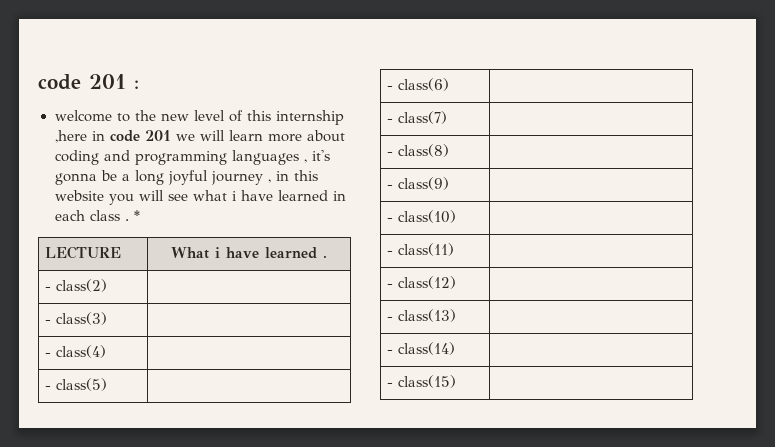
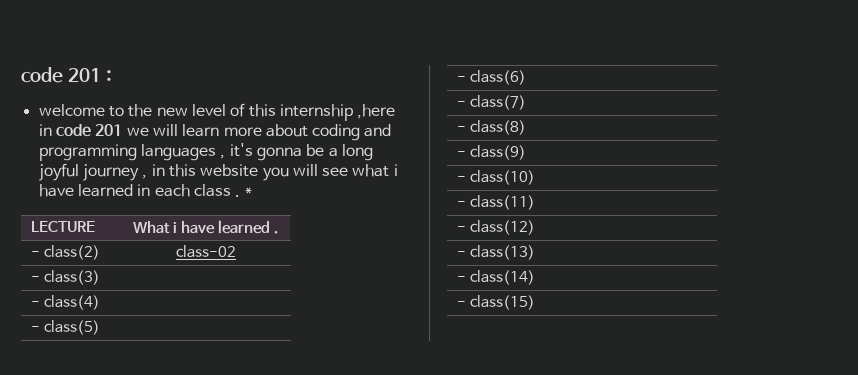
- - class(2) |
+ - class(2) | class-02

